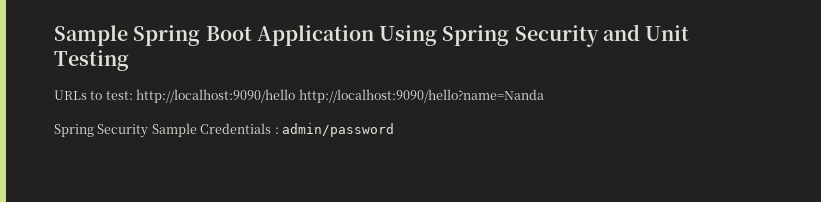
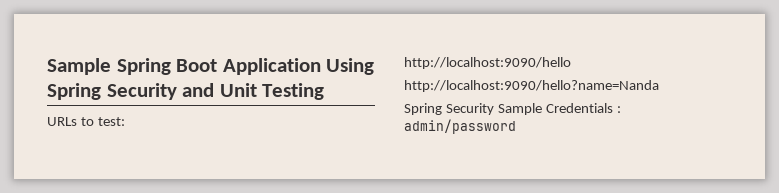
- URLs to test: http://localhost:9090/hello http://localhost:9090/hello?name=Nanda
+ URLs to test:
+ http://localhost:9090/hello
+ http://localhost:9090/hello?name=Nanda

